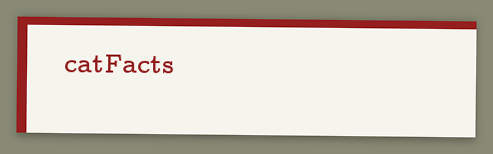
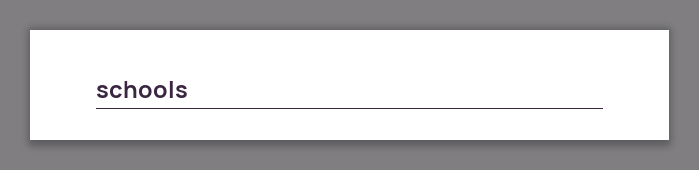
- catFacts
+ schools

